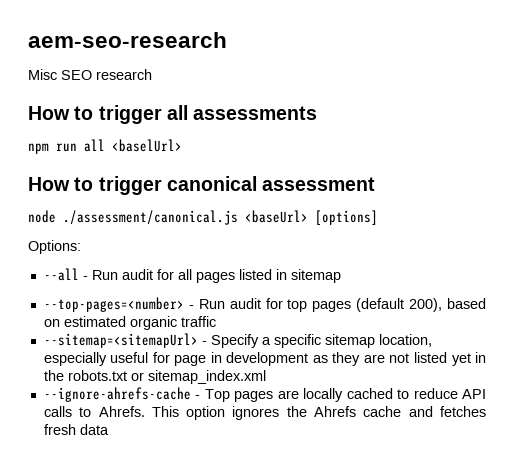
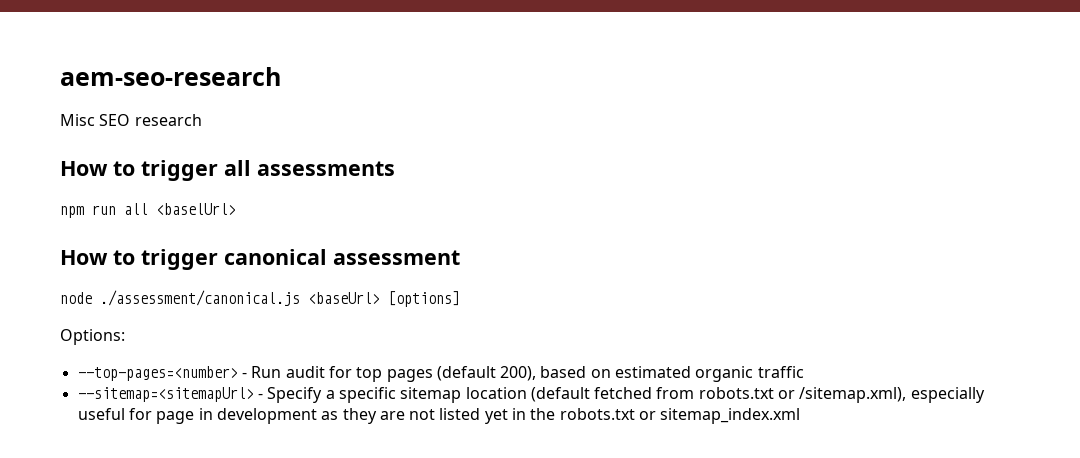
- --all - Run audit for all pages listed in sitemap
- --sitemap=<sitemapUrl> - Specify a specific sitemap location, especially useful for page in development as they are not listed yet in the robots.txt or sitemap_index.xml
+ --sitemap=<sitemapUrl> - Specify a specific sitemap location (default fetched from robots.txt or /sitemap.xml), especially useful for page in development as they are not listed yet in the robots.txt or sitemap_index.xml
- --ignore-ahrefs-cache - Top pages are locally cached to reduce API calls to Ahrefs. This option ignores the Ahrefs cache and fetches fresh data

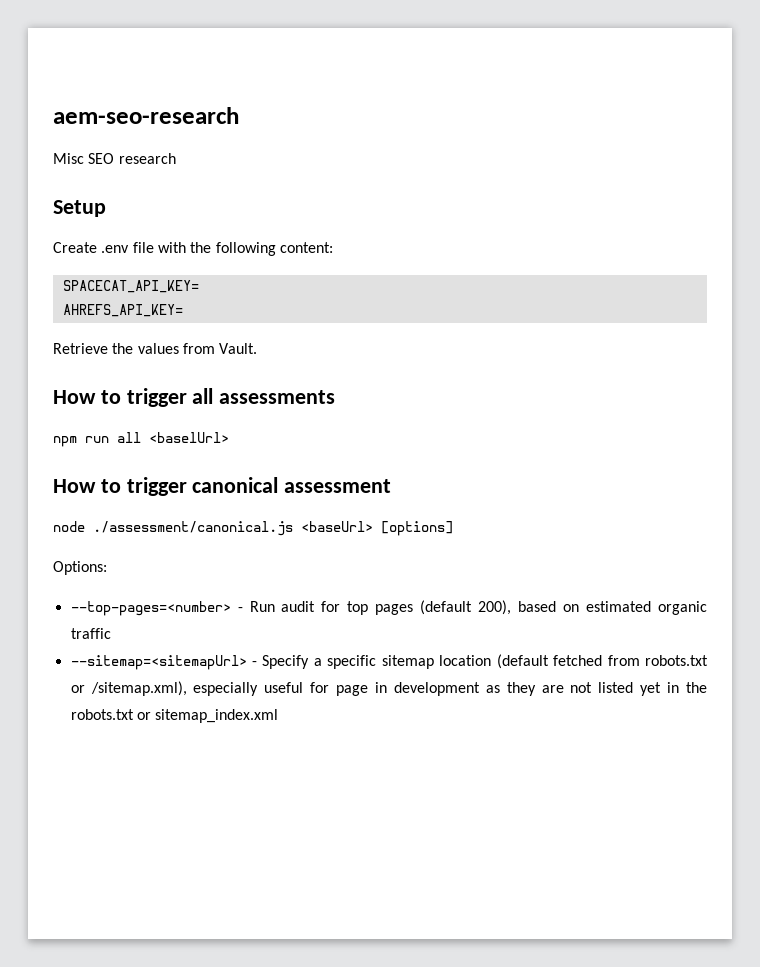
+ Setup
+ Create .env file with the following content:
+ SPACECAT_API_KEY=
+ AHREFS_API_KEY=
+ Retrieve the values from Vault.

